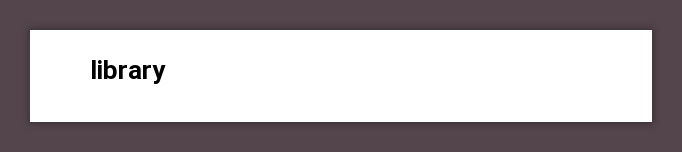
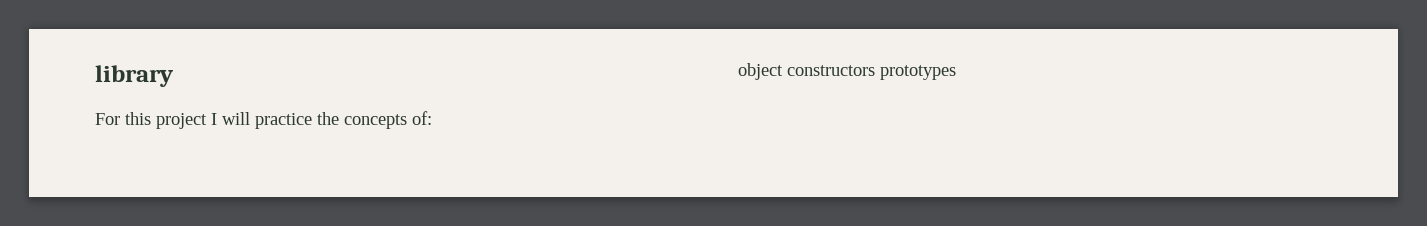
+ For this project I will practice the concepts of:
+ object constructors prototypes

